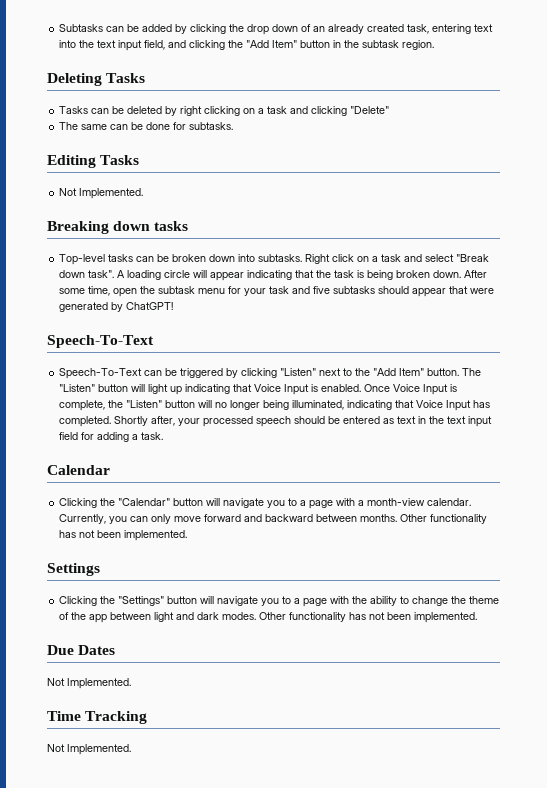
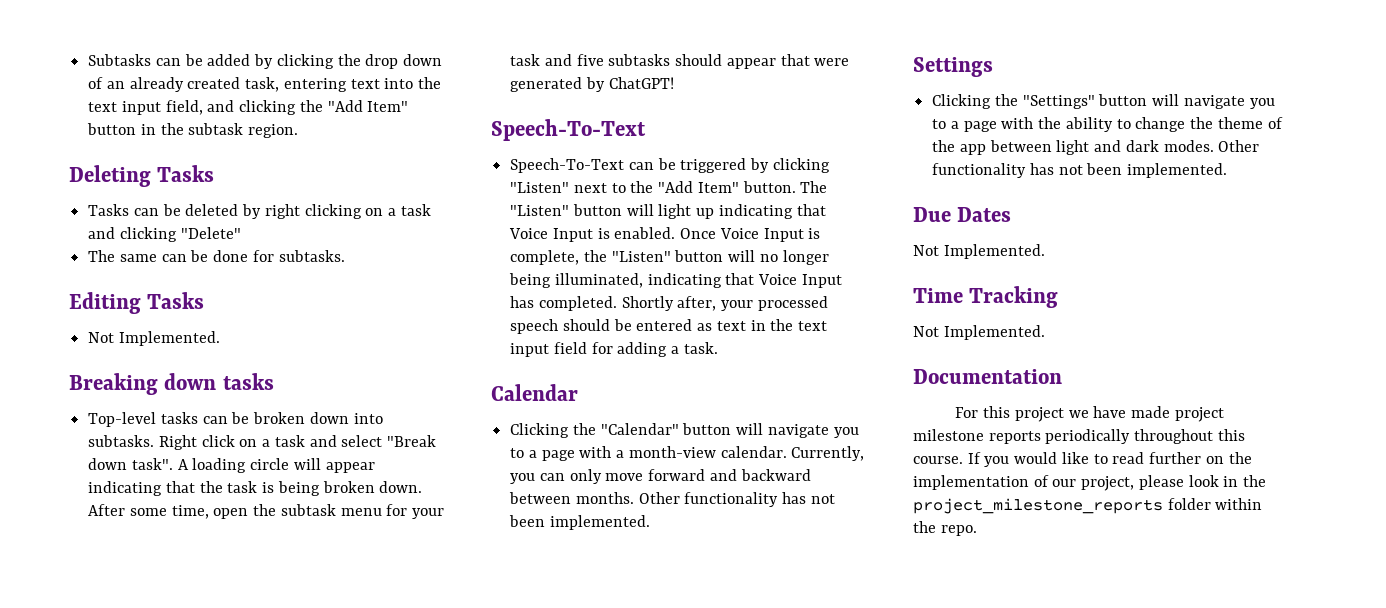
+ Documentation
+ For this project we have made project milestone reports periodically throughout this course. If you would like to read further on the implementation of our project, please look in the project_milestone_reports folder within the repo.

